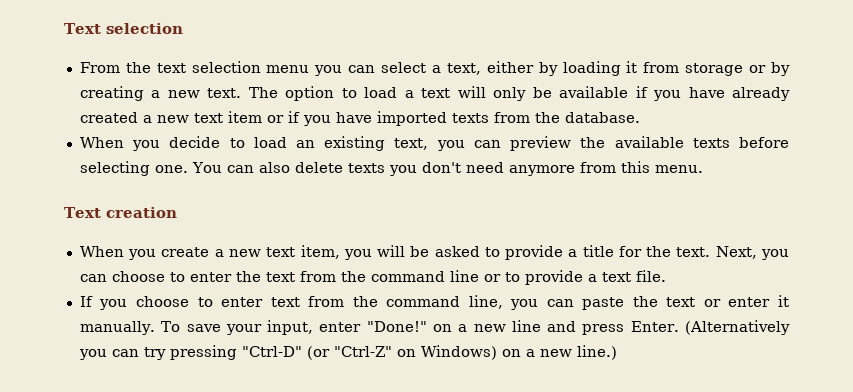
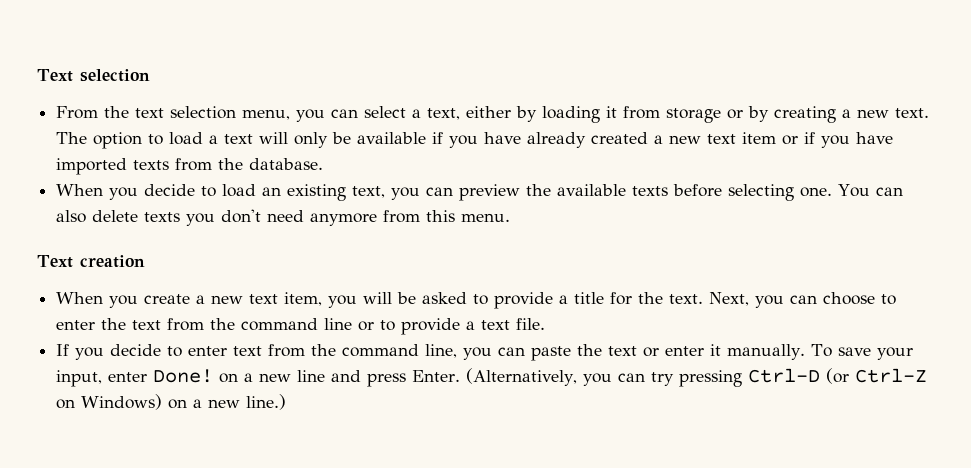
- From the text selection menu you can select a text, either by loading it from storage or by creating a new text.
+ From the text selection menu, you can select a text, either by loading it from storage or by creating a new text.
- If you choose to enter text from the command line, you can paste the text or enter it manually.
+ If you decide to enter text from the command line, you can paste the text or enter it manually.
- To save your input, enter "Done!" on a new line and press Enter.
+ To save your input, enter Done! on a new line and press Enter.
- (Alternatively you can try pressing "Ctrl-D" (or "Ctrl-Z" on Windows) on a new line.)
+ (Alternatively, you can try pressing Ctrl-D (or Ctrl-Z on Windows) on a new line.)

